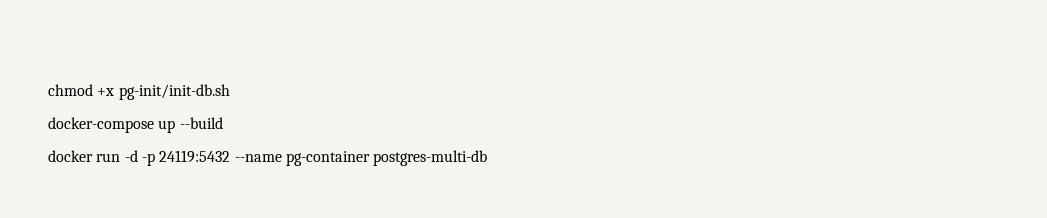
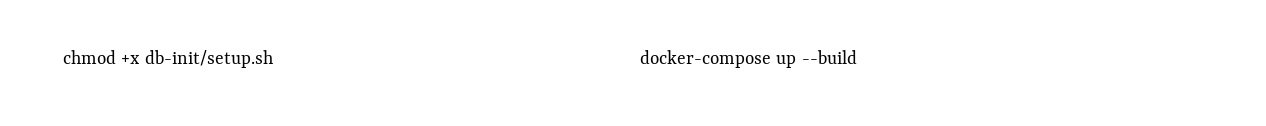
- chmod +x pg-init/init-db.sh
+ chmod +x db-init/setup.sh
- docker run -d -p 24119:5432 --name pg-container postgres-multi-db

